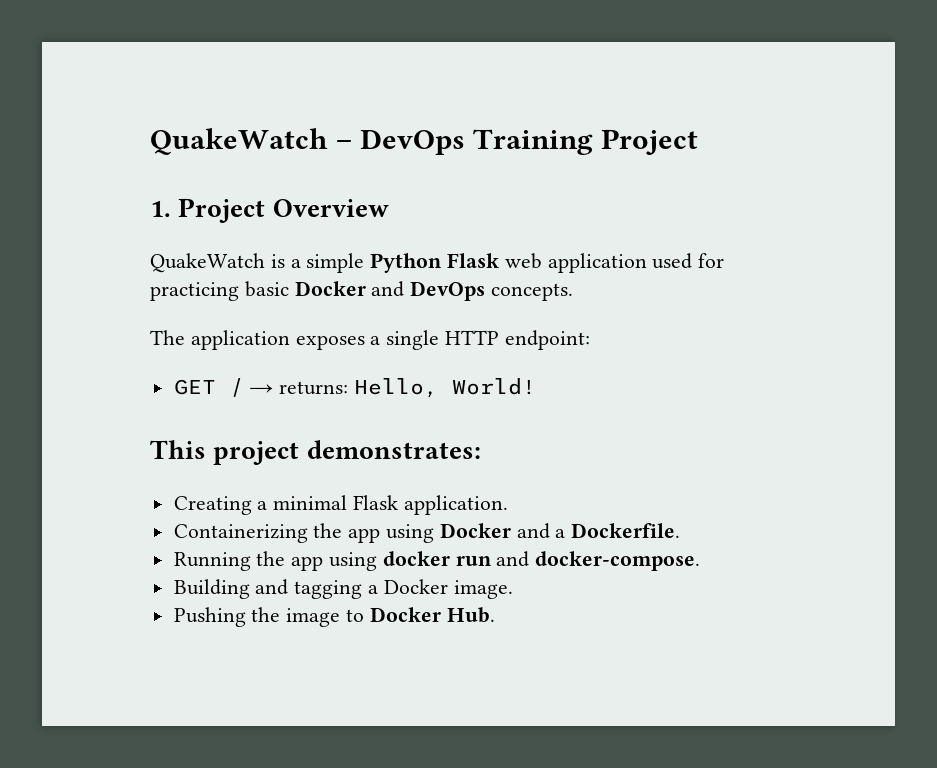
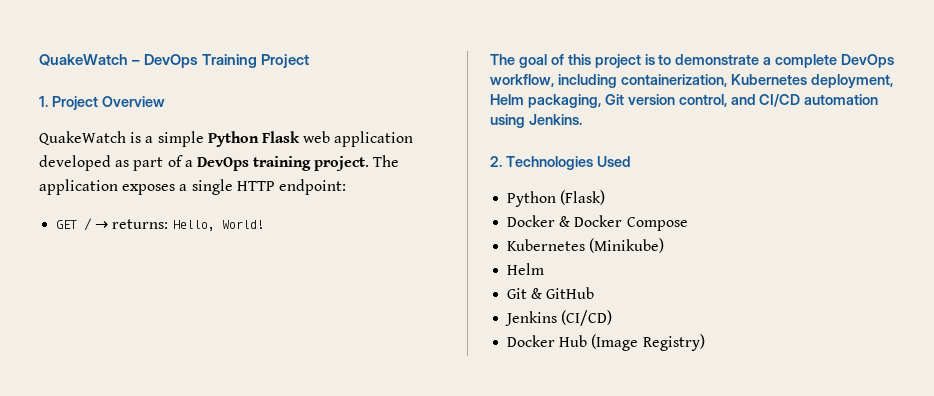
- QuakeWatch is a simple Python Flask web application used for practicing basic Docker and DevOps concepts.
- The application exposes a single HTTP endpoint:
+ QuakeWatch is a simple Python Flask web application developed as part of a DevOps training project. The application exposes a single HTTP endpoint:
- This project demonstrates:
- Creating a minimal Flask application.
- Containerizing the app using Docker and a Dockerfile.
- Running the app using docker run and docker-compose.
- Building and tagging a Docker image.
- Pushing the image to Docker Hub.
+ The goal of this project is to demonstrate a complete DevOps workflow, including containerization, Kubernetes deployment, Helm packaging, Git version control, and CI/CD automation using Jenkins.
+ 2. Technologies Used
+ Python (Flask)
+ Docker & Docker Compose
+ Kubernetes (Minikube)
+ Helm
+ Git & GitHub
+ Jenkins (CI/CD)
+ Docker Hub (Image Registry)

